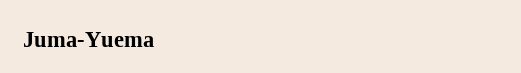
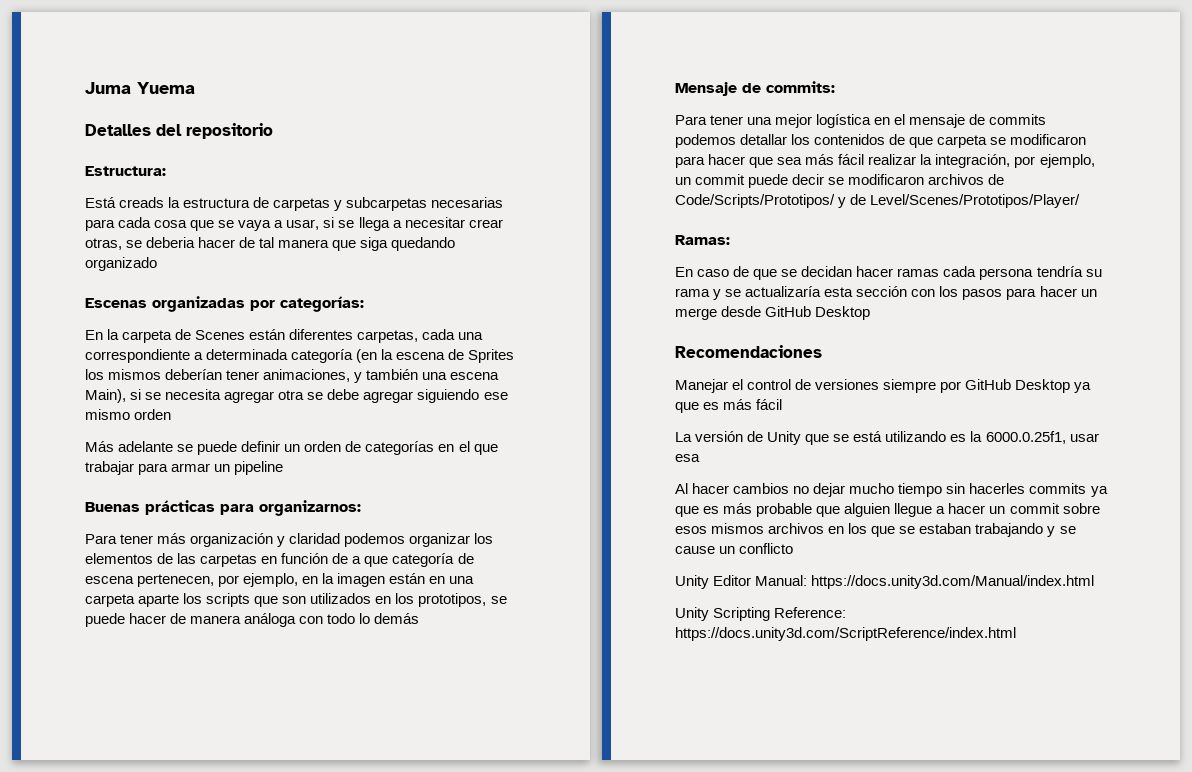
- Juma-Yuema
+ Juma Yuema
+ Detalles del repositorio
+ Estructura:
+ Está creads la estructura de carpetas y subcarpetas necesarias para cada cosa que se vaya a usar, si se llega a necesitar crear otras, se deberia hacer de tal manera que siga quedando organizado
+ Escenas organizadas por categorías:
+ En la carpeta de Scenes están diferentes carpetas, cada una correspondiente a determinada categoría (en la escena de Sprites los mismos deberían tener animaciones, y también una escena Main), si se necesita agregar otra se debe agregar siguiendo ese mismo orden
+ Más adelante se puede definir un orden de categorías en el que trabajar para armar un pipeline
+ Buenas prácticas para organizarnos:
+ Para tener más organización y claridad podemos organizar los elementos de las carpetas en función de a que categoría de escena pertenecen, por ejemplo, en la imagen están en una carpeta aparte los scripts que son utilizados en los prototipos, se puede hacer de manera análoga con todo lo demás
+ Mensaje de commits:
+ Para tener una mejor logística en el mensaje de commits podemos detallar los contenidos de que carpeta se modificaron para hacer que sea más fácil realizar la integración, por ejemplo, un commit puede decir se modificaron archivos de Code/Scripts/Prototipos/ y de Level/Scenes/Prototipos/Player/
+ Ramas:
+ En caso de que se decidan hacer ramas cada persona tendría su rama y se actualizaría esta sección con los pasos para hacer un merge desde GitHub Desktop
+ Recomendaciones
+ Manejar el control de versiones siempre por GitHub Desktop ya que es más fácil
+ La versión de Unity que se está utilizando es la 6000.0.25f1, usar esa
+ Al hacer cambios no dejar mucho tiempo sin hacerles commits ya que es más probable que alguien llegue a hacer un commit sobre esos mismos archivos en los que se estaban trabajando y se cause un conflicto
+ Unity Editor Manual: https://docs.unity3d.com/Manual/index.html
+ Unity Scripting Reference: https://docs.unity3d.com/ScriptReference/index.html

